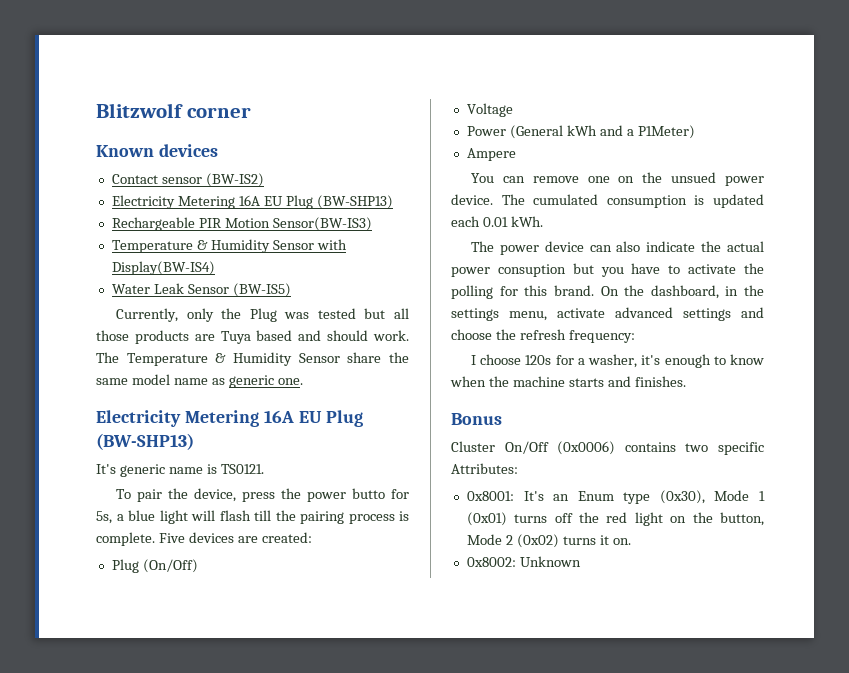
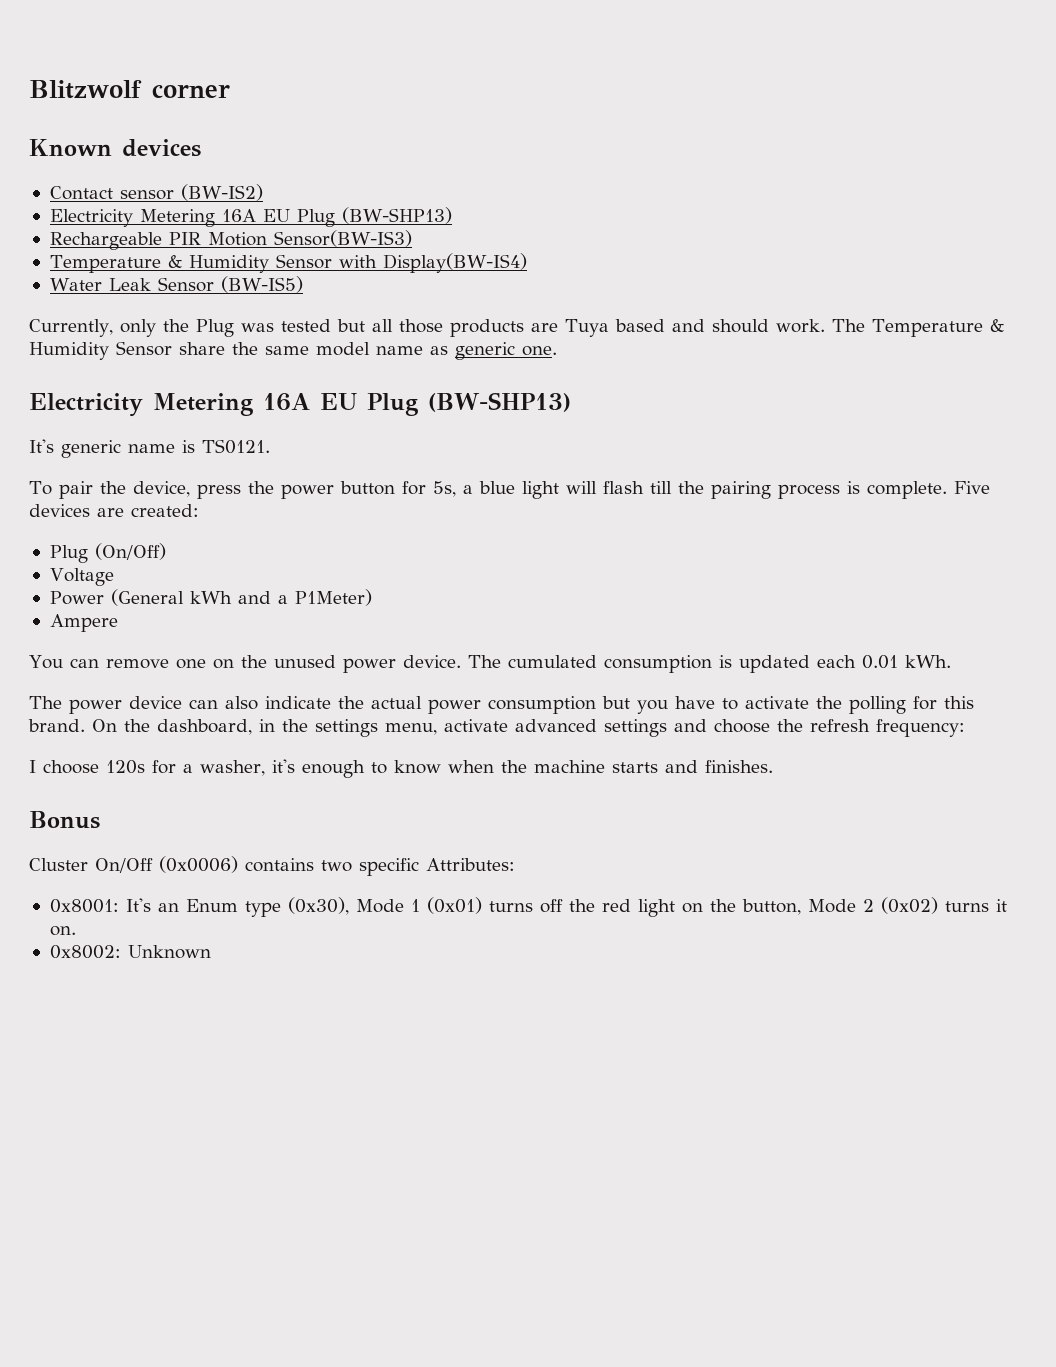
- To pair the device, press the power butto for 5s, a blue light will flash till the pairing process is complete.
+ To pair the device, press the power button for 5s, a blue light will flash till the pairing process is complete.
- You can remove one on the unsued power device.
+ You can remove one on the unused power device.
- The power device can also indicate the actual power consuption but you have to activate the polling for this brand.
+ The power device can also indicate the actual power consumption but you have to activate the polling for this brand.

